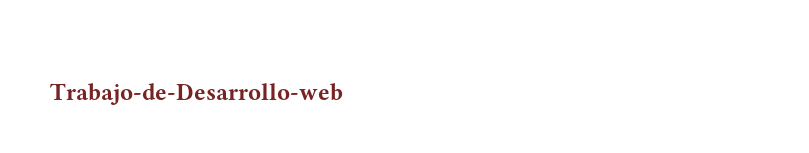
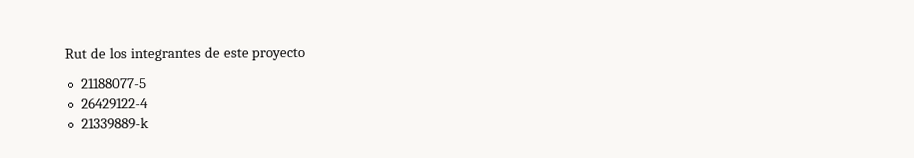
- Trabajo-de-Desarrollo-web
+ Rut de los integrantes de este proyecto
+ 21188077-5
+ 26429122-4
+ 21339889-k

